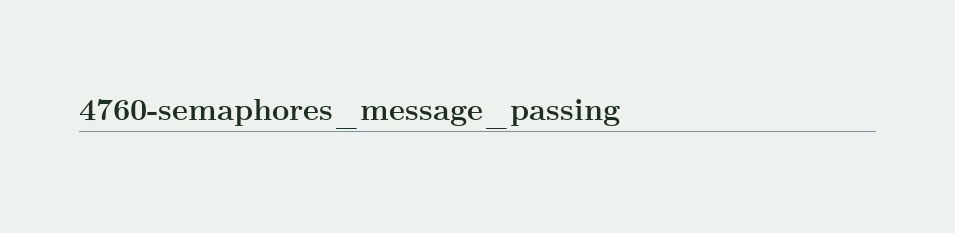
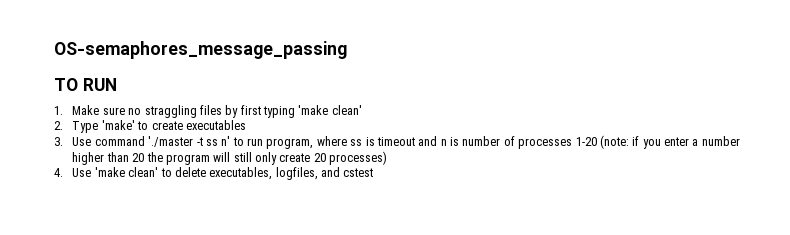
- 4760-semaphores_message_passing
+ OS-semaphores_message_passing
+ TO RUN
+ 1. Make sure no straggling files by first typing 'make clean'
+ 2. Type 'make' to create executables
+ 3. Use command './master -t ss n' to run program, where ss is timeout and n is number of processes 1-20 (note: if you enter a number higher than 20 the program will still only create 20 processes)
+ 4. Use 'make clean' to delete executables, logfiles, and cstest

